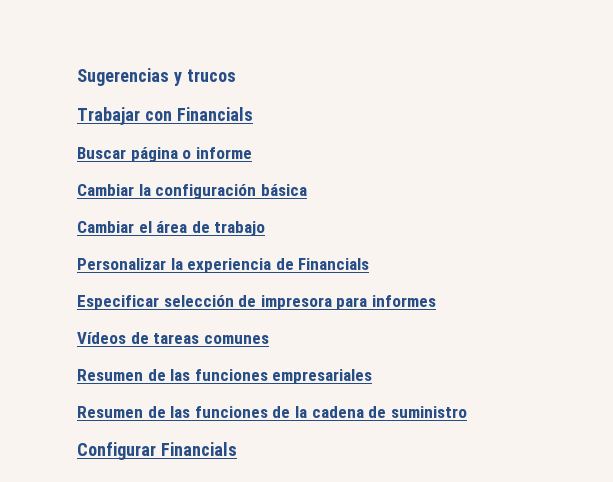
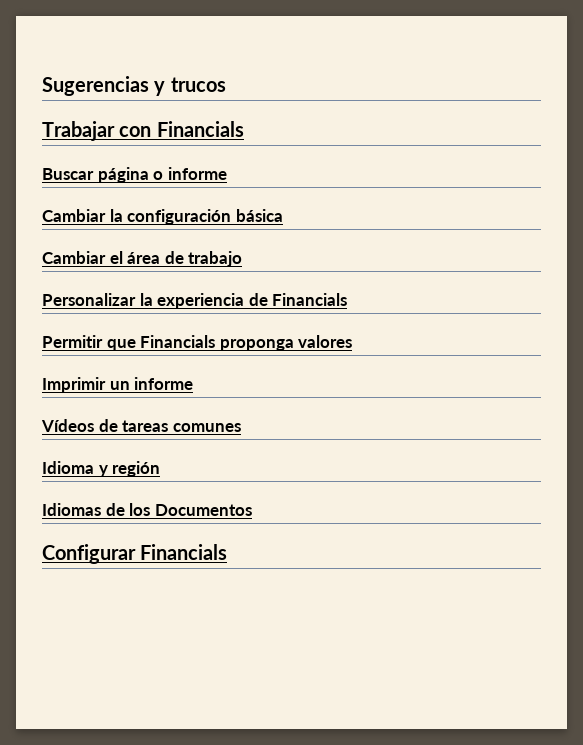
- Especificar selección de impresora para informes
+ Permitir que Financials proponga valores
+ Imprimir un informe
  Vídeos de tareas comunes
- Resumen de las funciones empresariales
- Resumen de las funciones de la cadena de suministro
+ Idioma y región
+ Idiomas de los Documentos

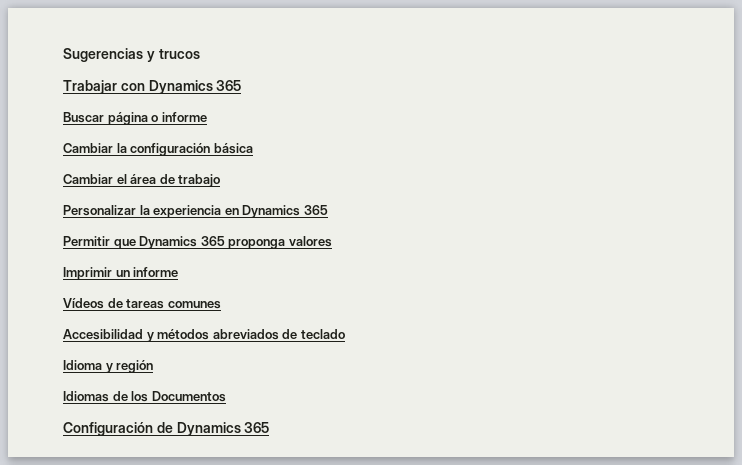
- Trabajar con Financials
+ Trabajar con Dynamics 365
- Personalizar la experiencia de Financials
+ Personalizar la experiencia en Dynamics 365
- Permitir que Financials proponga valores
+ Permitir que Dynamics 365 proponga valores
+ Accesibilidad y métodos abreviados de teclado
- Configurar Financials
+ Configuración de Dynamics 365

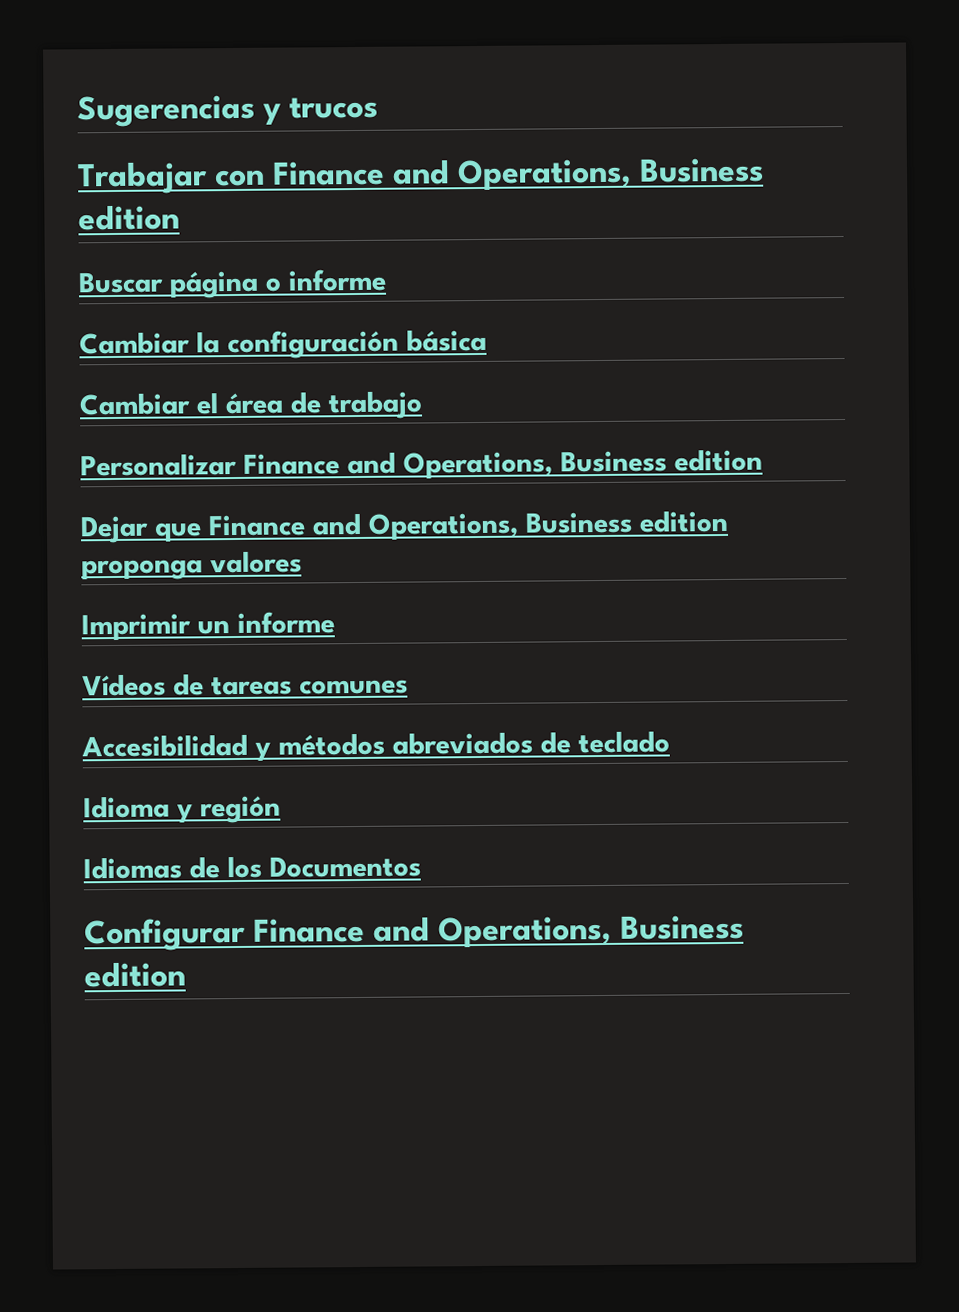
- Trabajar con Dynamics 365
+ Trabajar con Finance and Operations, Business edition
- Personalizar la experiencia en Dynamics 365
- Permitir que Dynamics 365 proponga valores
+ Personalizar Finance and Operations, Business edition
+ Dejar que Finance and Operations, Business edition proponga valores
- Configuración de Dynamics 365
+ Configurar Finance and Operations, Business edition

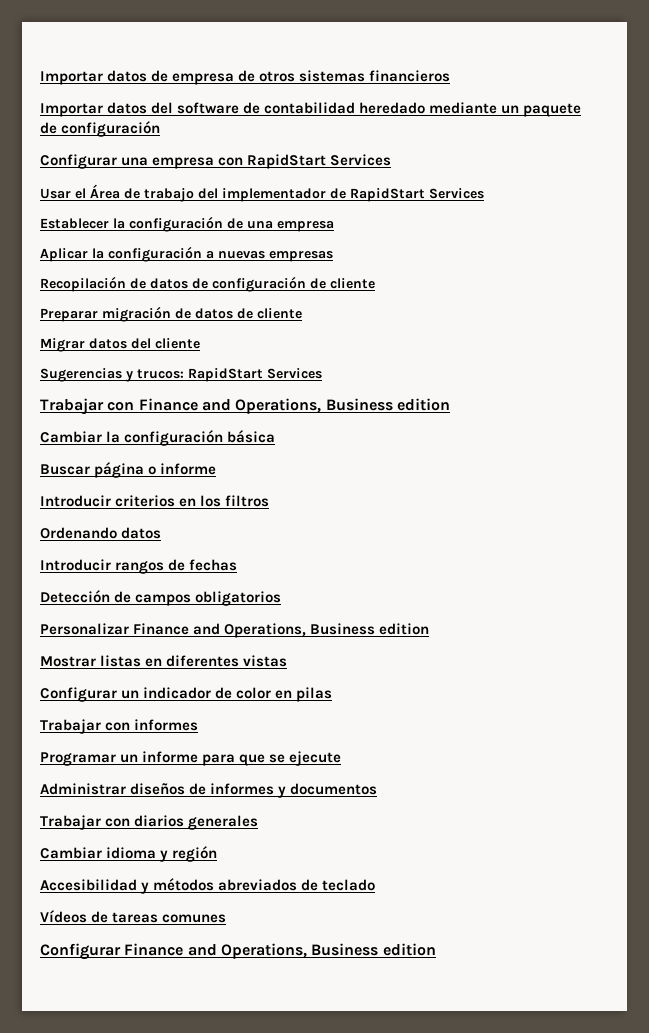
- Sugerencias y trucos
+ Importar datos de empresa de otros sistemas financieros
+ Importar datos del software de contabilidad heredado mediante un paquete de configuración
+ Configurar una empresa con RapidStart Services
+ Usar el Área de trabajo del implementador de RapidStart Services
+ Establecer la configuración de una empresa
+ Aplicar la configuración a nuevas empresas
+ Recopilación de datos de configuración de cliente
+ Preparar migración de datos de cliente
+ Migrar datos del cliente
+ Sugerencias y trucos: RapidStart Services
+ Cambiar la configuración básica
- Cambiar la configuración básica
- Cambiar el área de trabajo
+ Introducir criterios en los filtros
+ Ordenando datos
+ Introducir rangos de fechas
+ Detección de campos obligatorios
- Dejar que Finance and Operations, Business edition proponga valores
- Imprimir un informe
- Vídeos de tareas comunes
+ Mostrar listas en diferentes vistas
+ Configurar un indicador de color en pilas
+ Trabajar con informes
+ Programar un informe para que se ejecute
+ Administrar diseños de informes y documentos
+ Trabajar con diarios generales
+ Cambiar idioma y región
- Idioma y región
- Idiomas de los Documentos
+ Vídeos de tareas comunes

